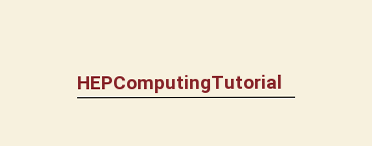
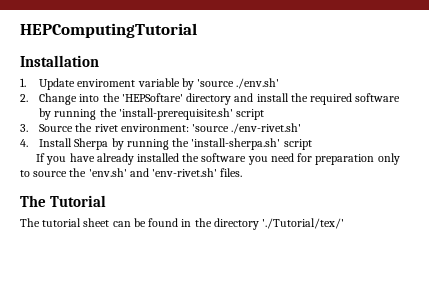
+ Installation
+ 1. Update enviroment variable by 'source ./env.sh'
+ 2. Change into the 'HEPSoftare' directory and install the required software by running the 'install-prerequisite.sh' script
+ 3. Source the rivet environment: 'source ./env-rivet.sh'
+ 4. Install Sherpa by running the 'install-sherpa.sh' script
+ If you have already installed the software you need for preparation only to source the 'env.sh' and 'env-rivet.sh' files.
+ The Tutorial
+ The tutorial sheet can be found in the directory './Tutorial/tex/'

